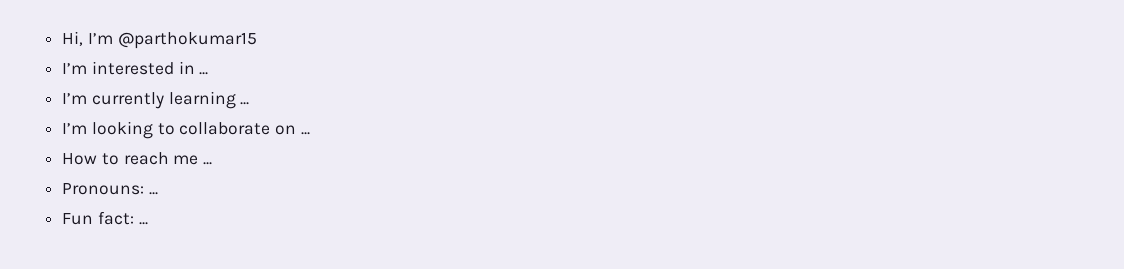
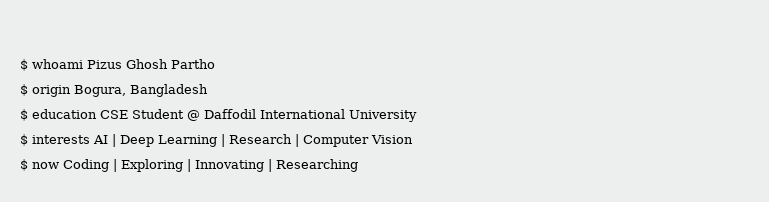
- Hi, I’m @parthokumar15
- I’m interested in ...
- I’m currently learning ...
- I’m looking to collaborate on ...
- How to reach me ...
- Pronouns: ...
- Fun fact: ...
+ $ whoami Pizus Ghosh Partho
+ $ origin Bogura, Bangladesh
+ $ education CSE Student @ Daffodil International University
+ $ interests AI | Deep Learning | Research | Computer Vision
+ $ now Coding | Exploring | Innovating | Researching

